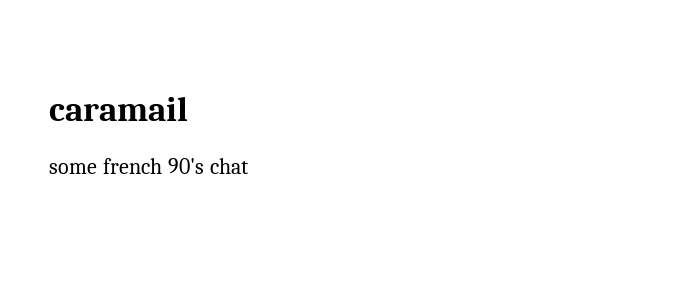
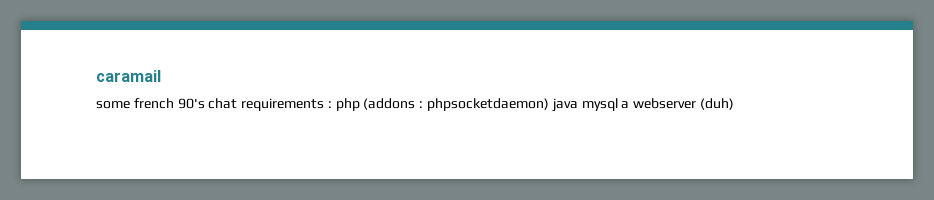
- some french 90's chat
+ some french 90's chat requirements : php (addons : phpsocketdaemon) java mysql a webserver (duh)

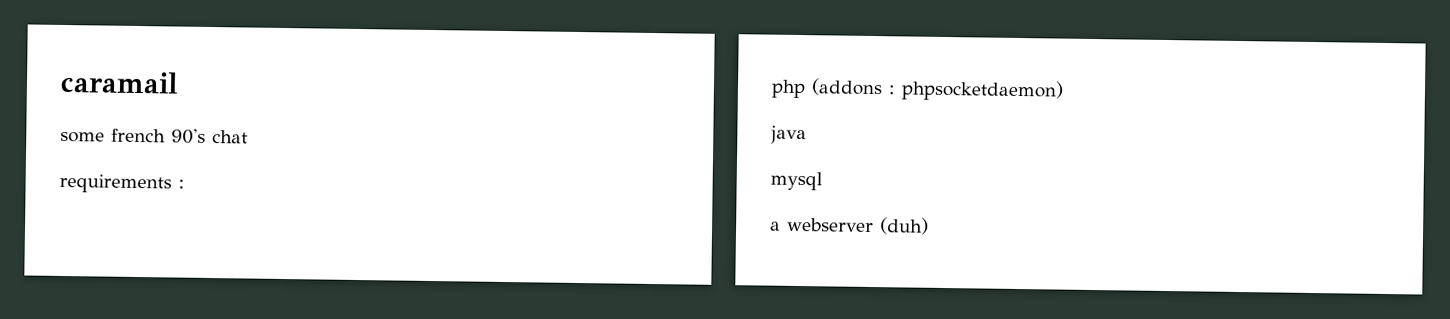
- some french 90's chat requirements : php (addons : phpsocketdaemon) java mysql a webserver (duh)
+ some french 90's chat
+ requirements :
+ php (addons : phpsocketdaemon)
+ java
+ mysql
+ a webserver (duh)

